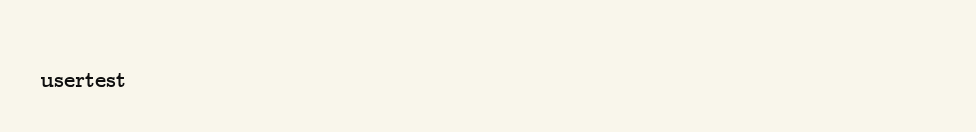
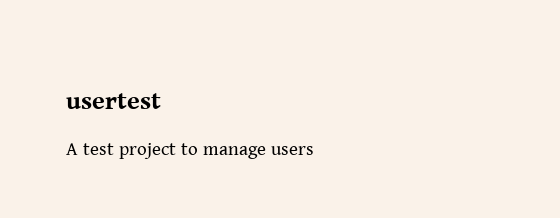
+ A test project to manage users

